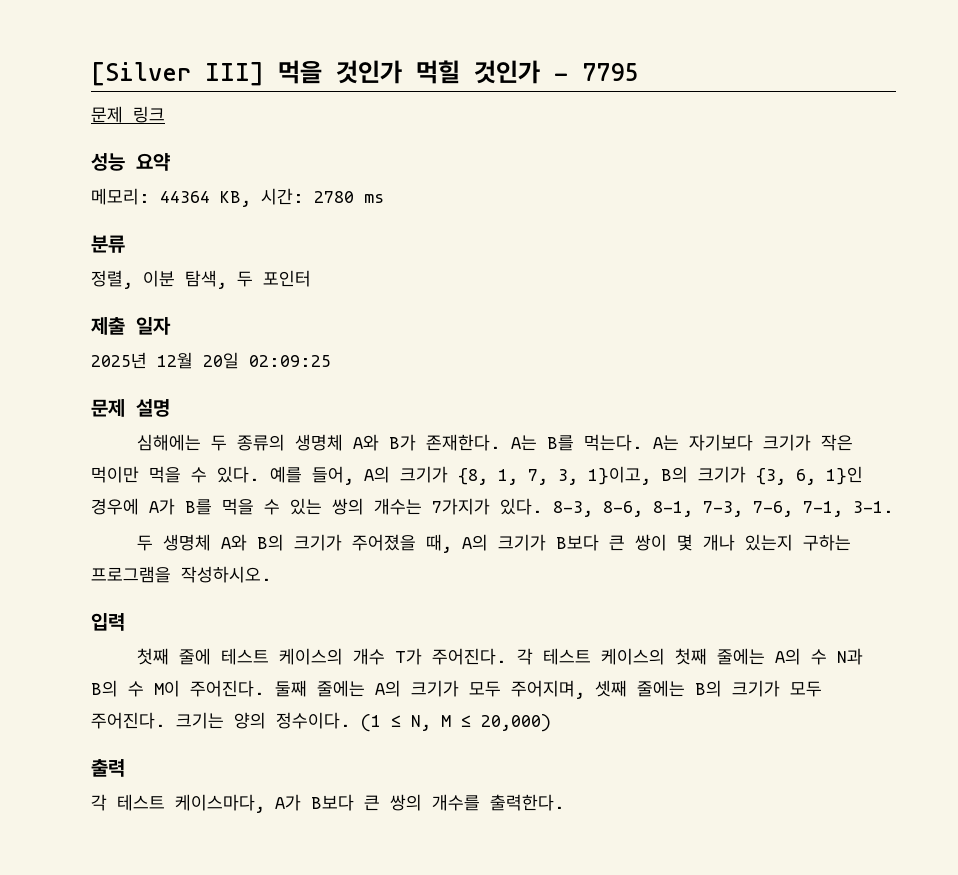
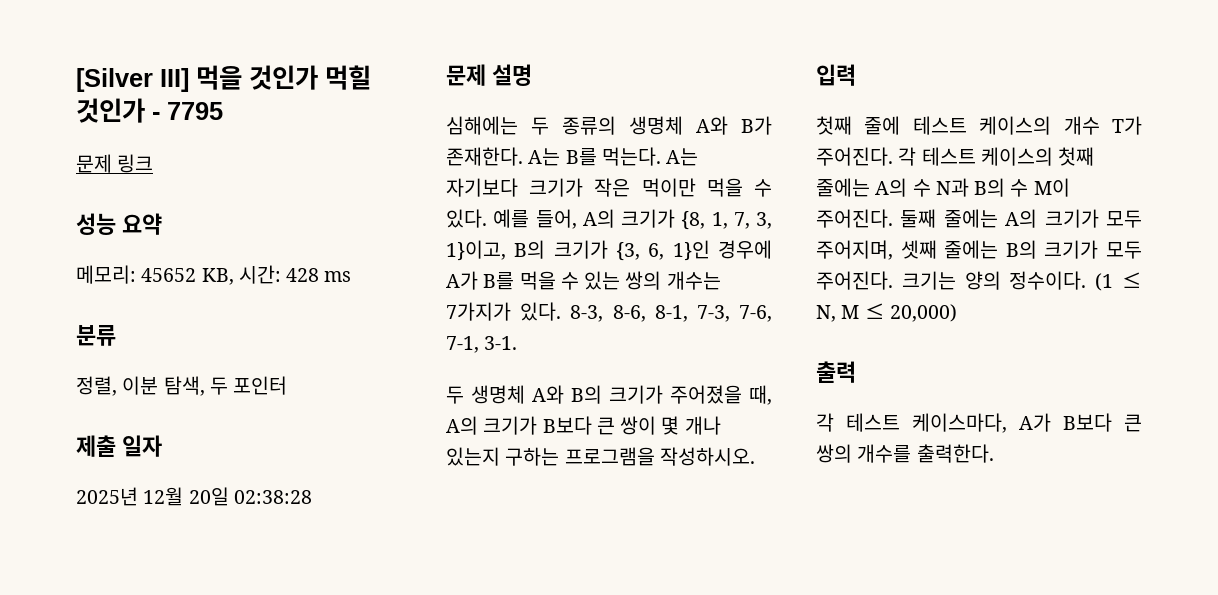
- 메모리: 44364 KB, 시간: 2780 ms
+ 메모리: 45652 KB, 시간: 428 ms
- 2025년 12월 20일 02:09:25
+ 2025년 12월 20일 02:38:28

